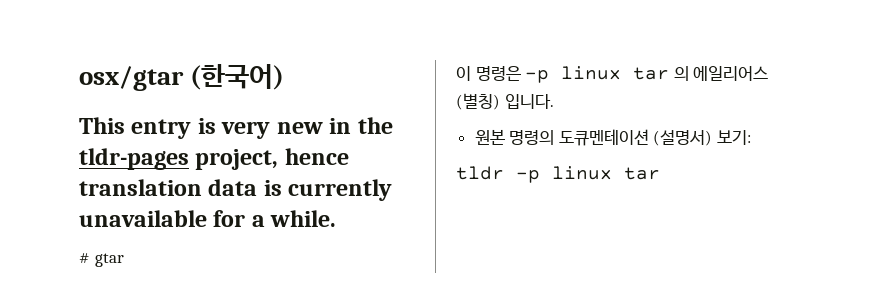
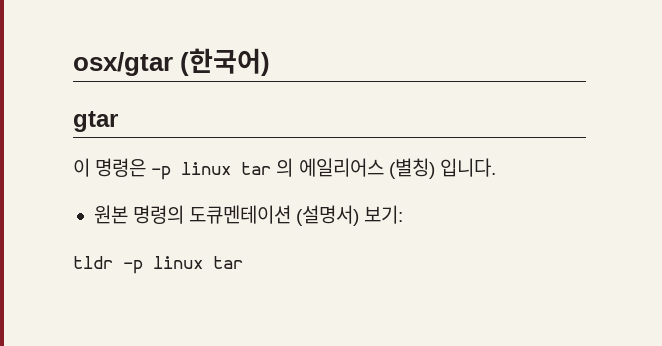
- This entry is very new in the tldr-pages project, hence translation data is currently unavailable for a while.
- # gtar
+ gtar

